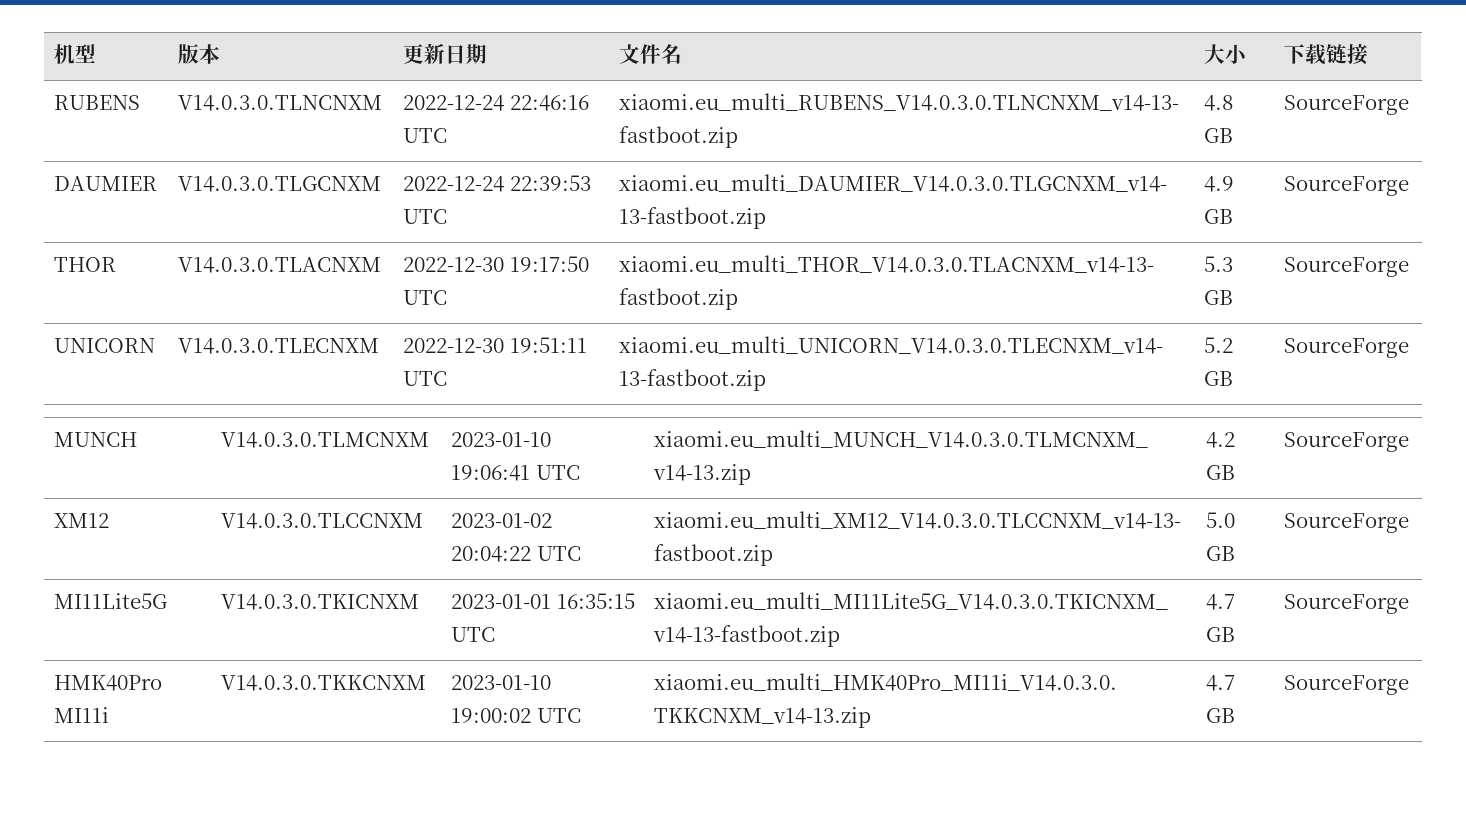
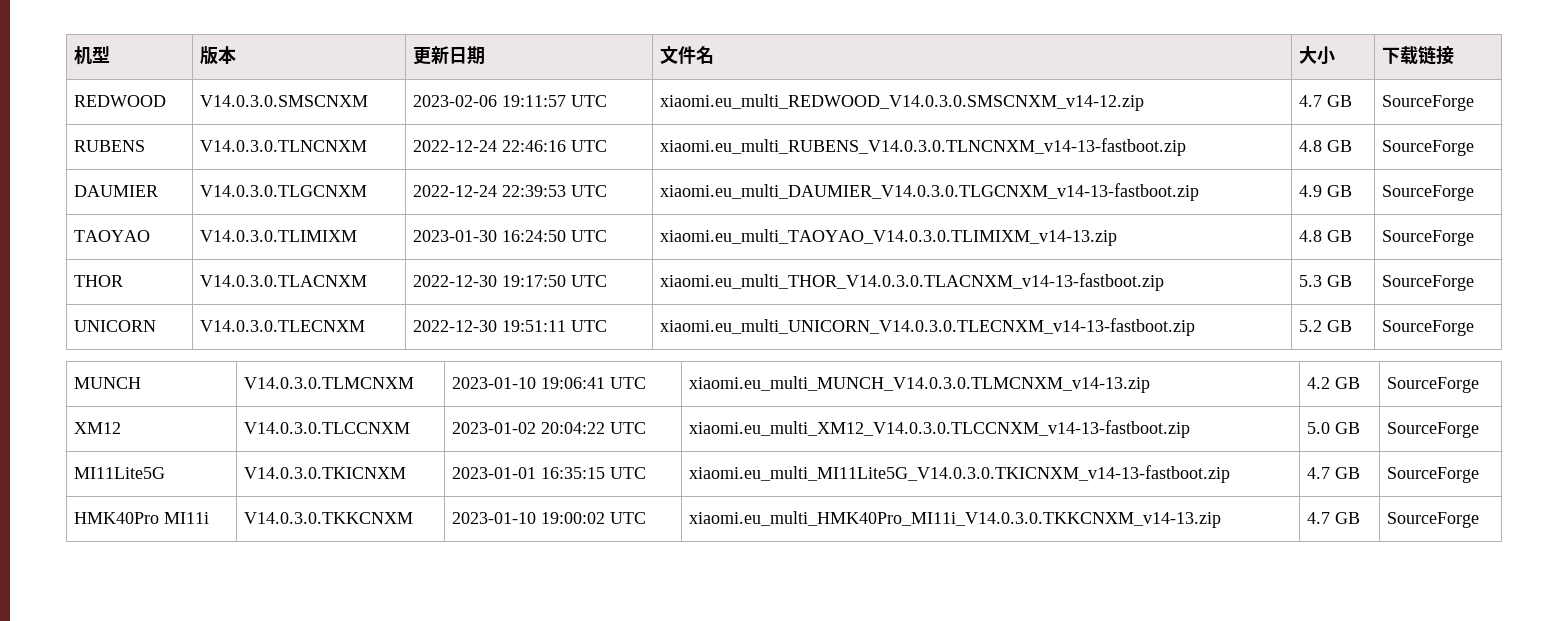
+ REDWOOD | V14.0.3.0.SMSCNXM | 2023-02-06 19:11:57 UTC | xiaomi.eu_multi_REDWOOD_V14.0.3.0.SMSCNXM_v14-12.zip | 4.7 GB | SourceForge
+ TAOYAO | V14.0.3.0.TLIMIXM | 2023-01-30 16:24:50 UTC | xiaomi.eu_multi_TAOYAO_V14.0.3.0.TLIMIXM_v14-13.zip | 4.8 GB | SourceForge

